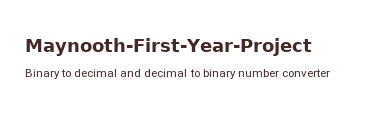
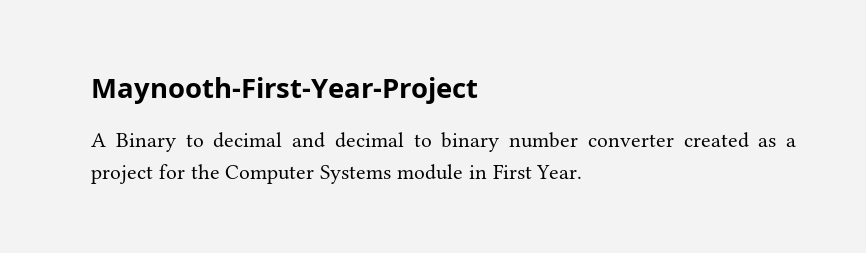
- Binary to decimal and decimal to binary number converter
+ A Binary to decimal and decimal to binary number converter created as a project for the Computer Systems module in First Year.

